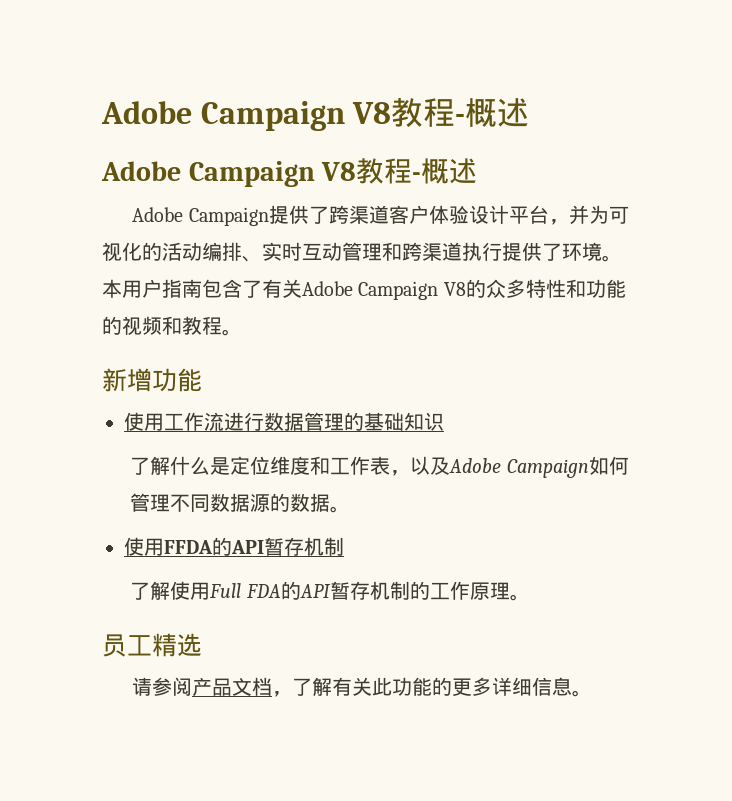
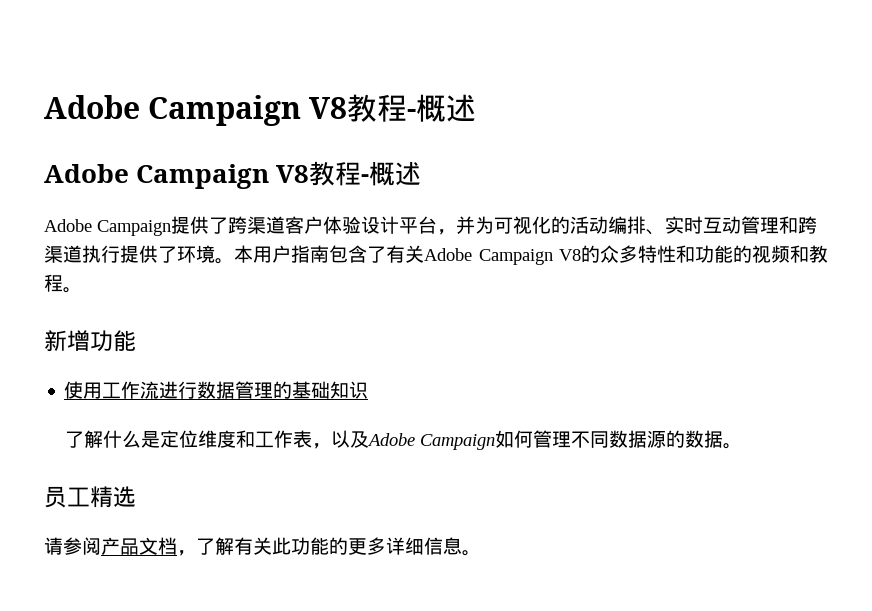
- 使用FFDA的API暂存机制
- 了解使用Full FDA的API暂存机制的工作原理。

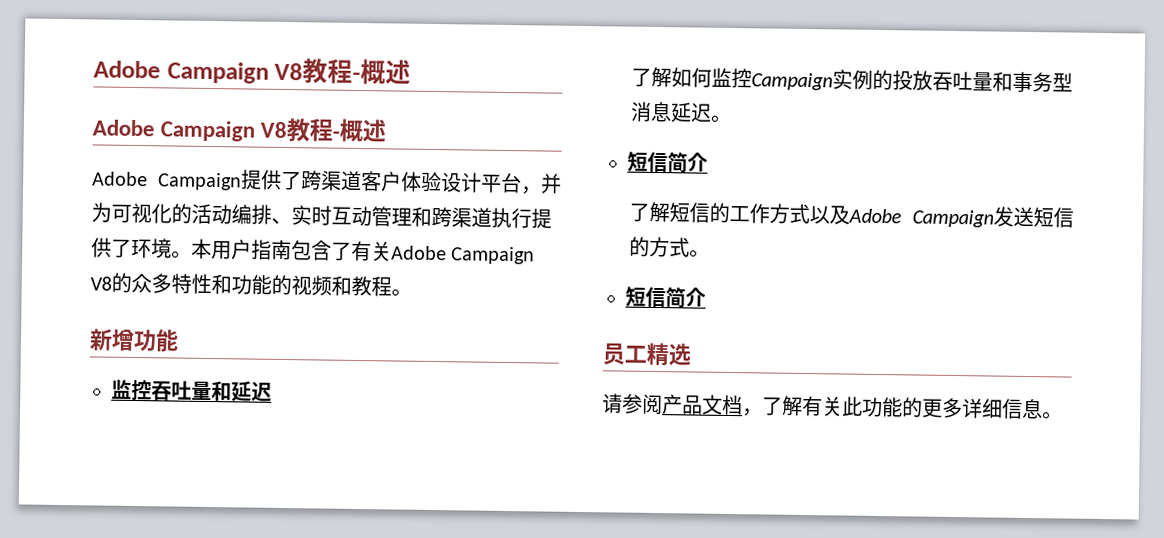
- 使用工作流进行数据管理的基础知识
- 了解什么是定位维度和工作表，以及Adobe Campaign如何管理不同数据源的数据。
+ 监控吞吐量和延迟
+ 了解如何监控Campaign实例的投放吞吐量和事务型消息延迟。
+ 短信简介
+ 了解短信的工作方式以及Adobe Campaign发送短信的方式。
+ 短信简介

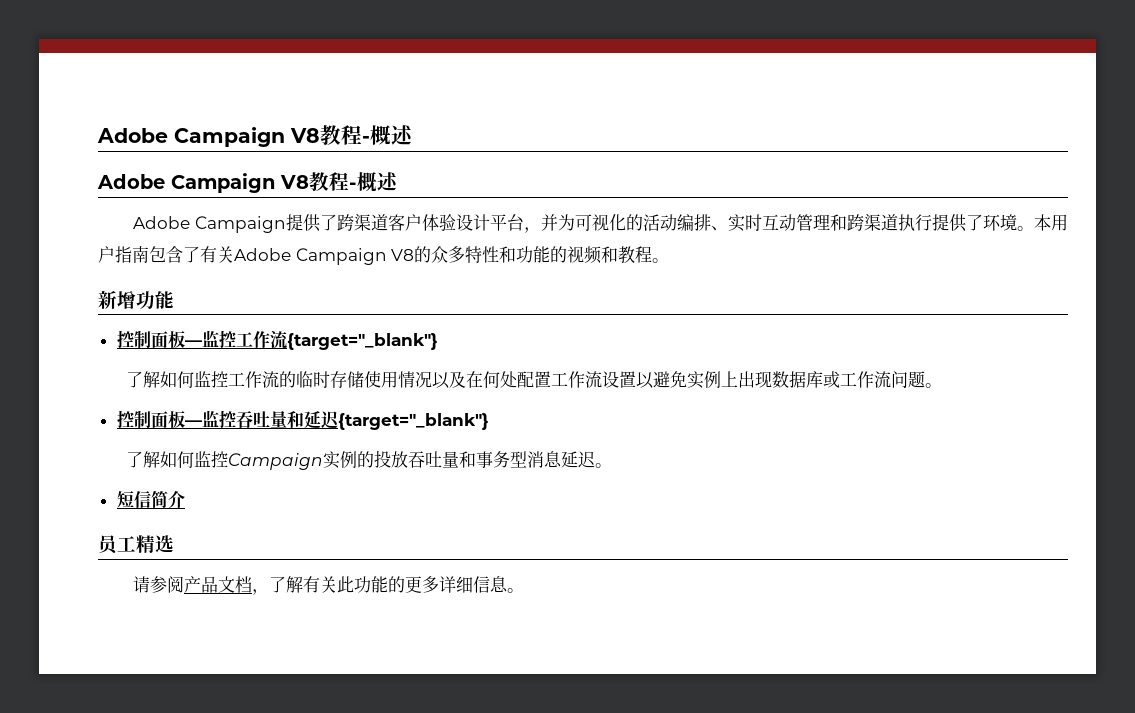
- 监控吞吐量和延迟
+ 控制面板—监控工作流{target="_blank"}
+ 了解如何监控工作流的临时存储使用情况以及在何处配置工作流设置以避免实例上出现数据库或工作流问题。
+ 控制面板—监控吞吐量和延迟{target="_blank"}
- 了解短信的工作方式以及Adobe Campaign发送短信的方式。
- 短信简介

